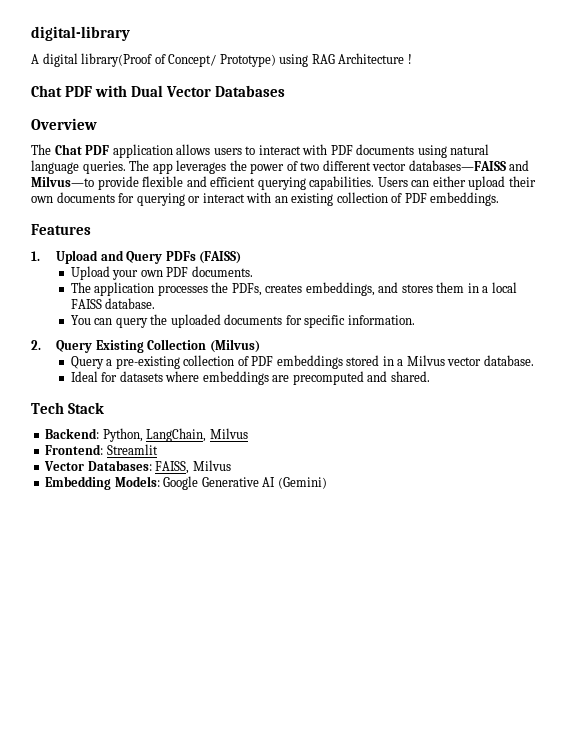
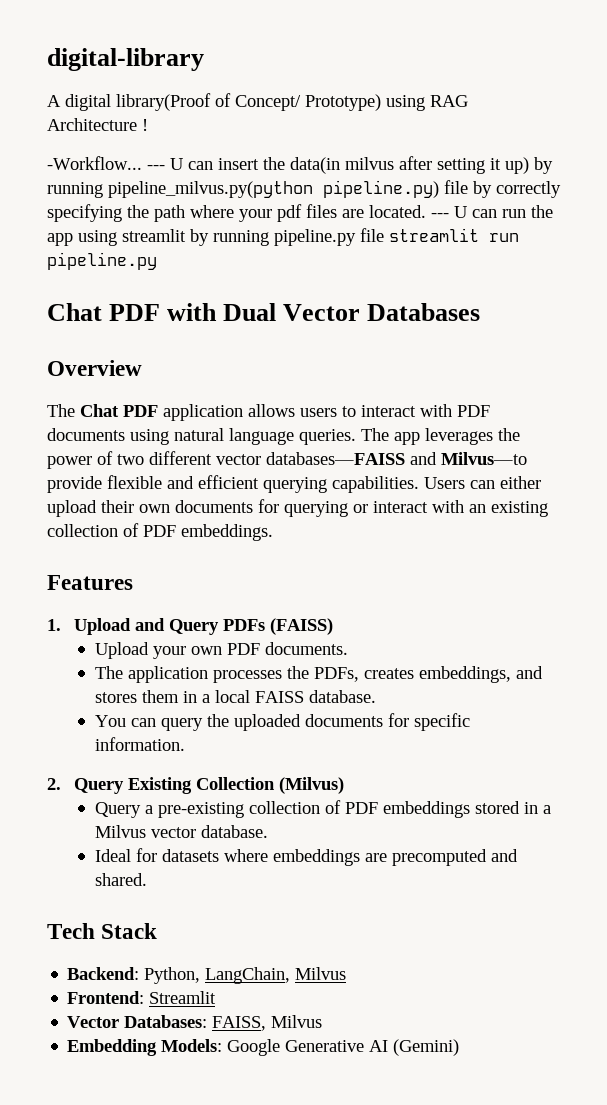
+ -Workflow... --- U can insert the data(in milvus after setting it up) by running pipeline_milvus.py(python pipeline.py) file by correctly specifying the path where your pdf files are located. --- U can run the app using streamlit by running pipeline.py file streamlit run pipeline.py

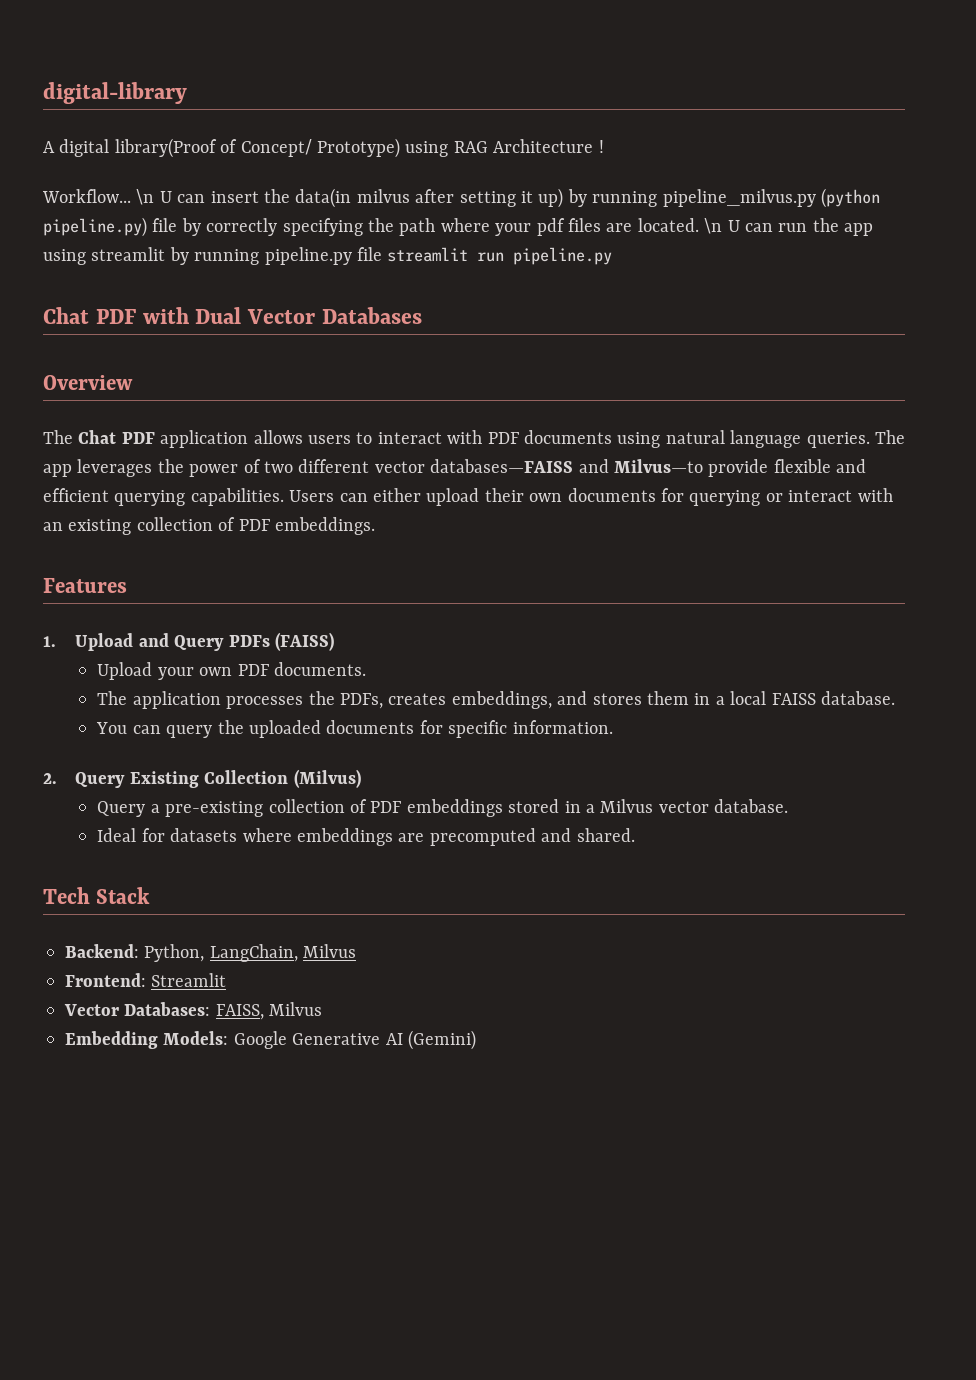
- -Workflow... --- U can insert the data(in milvus after setting it up) by running pipeline_milvus.py(python pipeline.py) file by correctly specifying the path where your pdf files are located.
+ Workflow... \n U can insert the data(in milvus after setting it up) by running pipeline_milvus.py (python pipeline.py) file by correctly specifying the path where your pdf files are located.
- --- U can run the app using streamlit by running pipeline.py file streamlit run pipeline.py
+ \n U can run the app using streamlit by running pipeline.py file streamlit run pipeline.py

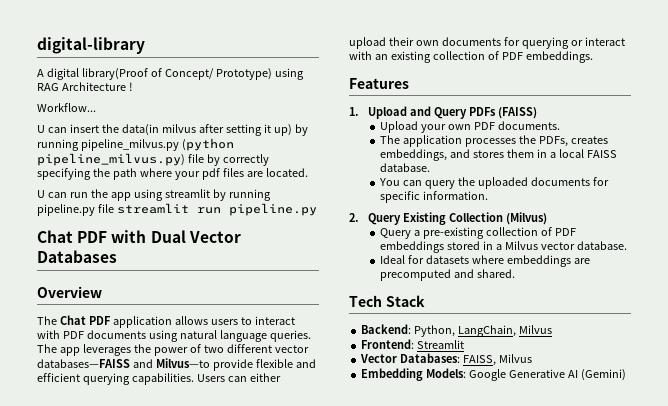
- Workflow... \n U can insert the data(in milvus after setting it up) by running pipeline_milvus.py (python pipeline.py) file by correctly specifying the path where your pdf files are located. \n U can run the app using streamlit by running pipeline.py file streamlit run pipeline.py
+ Workflow...
+ U can insert the data(in milvus after setting it up) by running pipeline_milvus.py (python pipeline_milvus.py) file by correctly specifying the path where your pdf files are located.
+ U can run the app using streamlit by running pipeline.py file streamlit run pipeline.py

